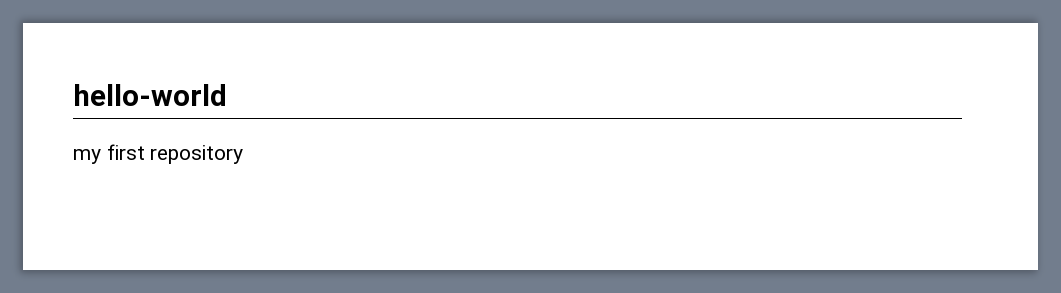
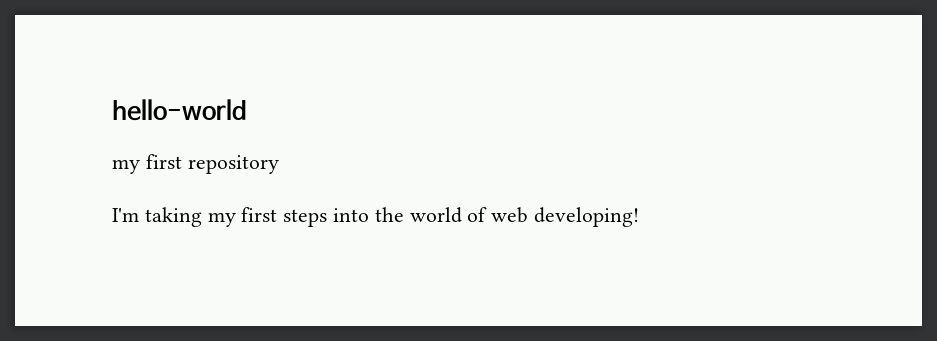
+ I'm taking my first steps into the world of web developing!

